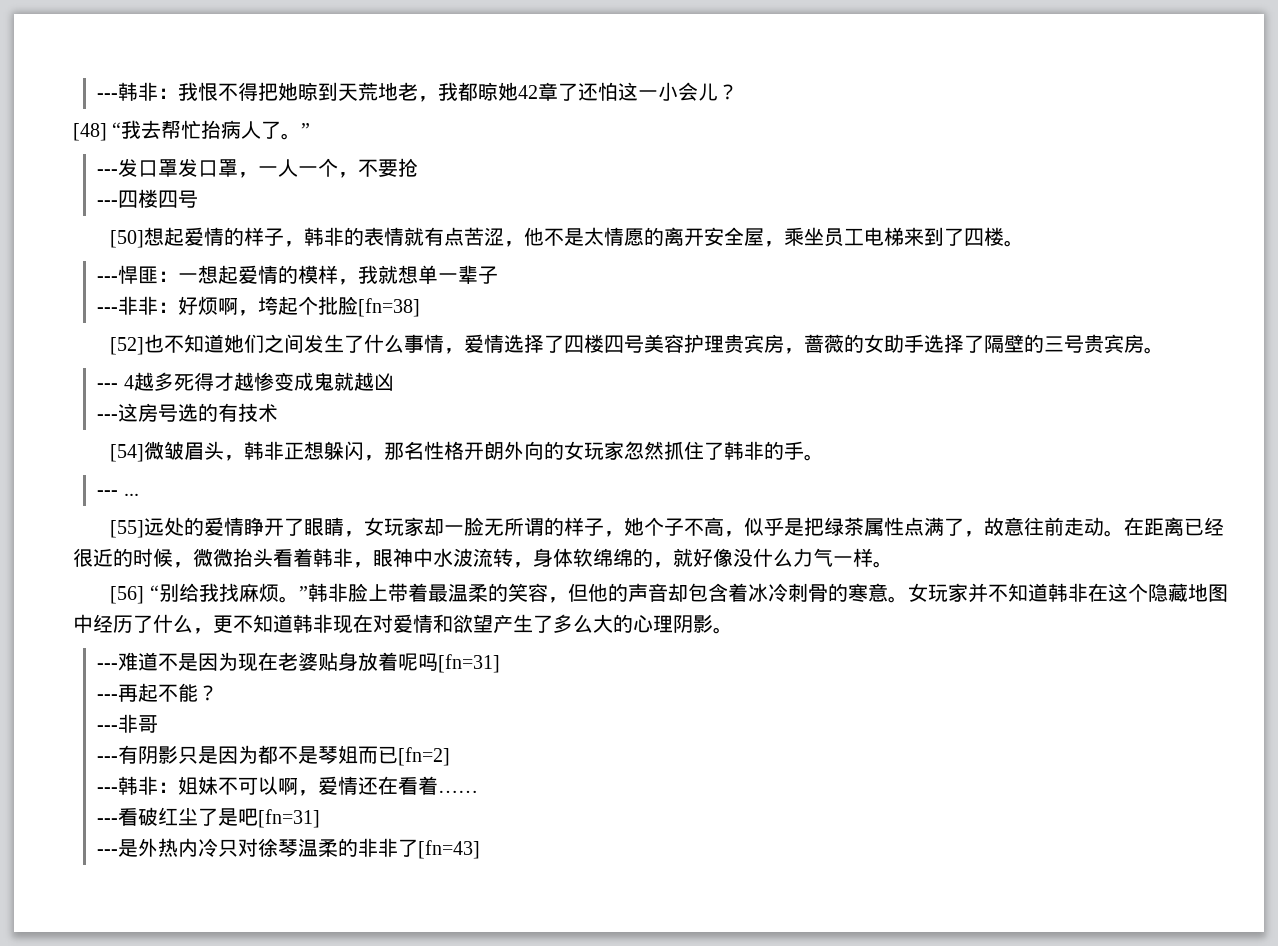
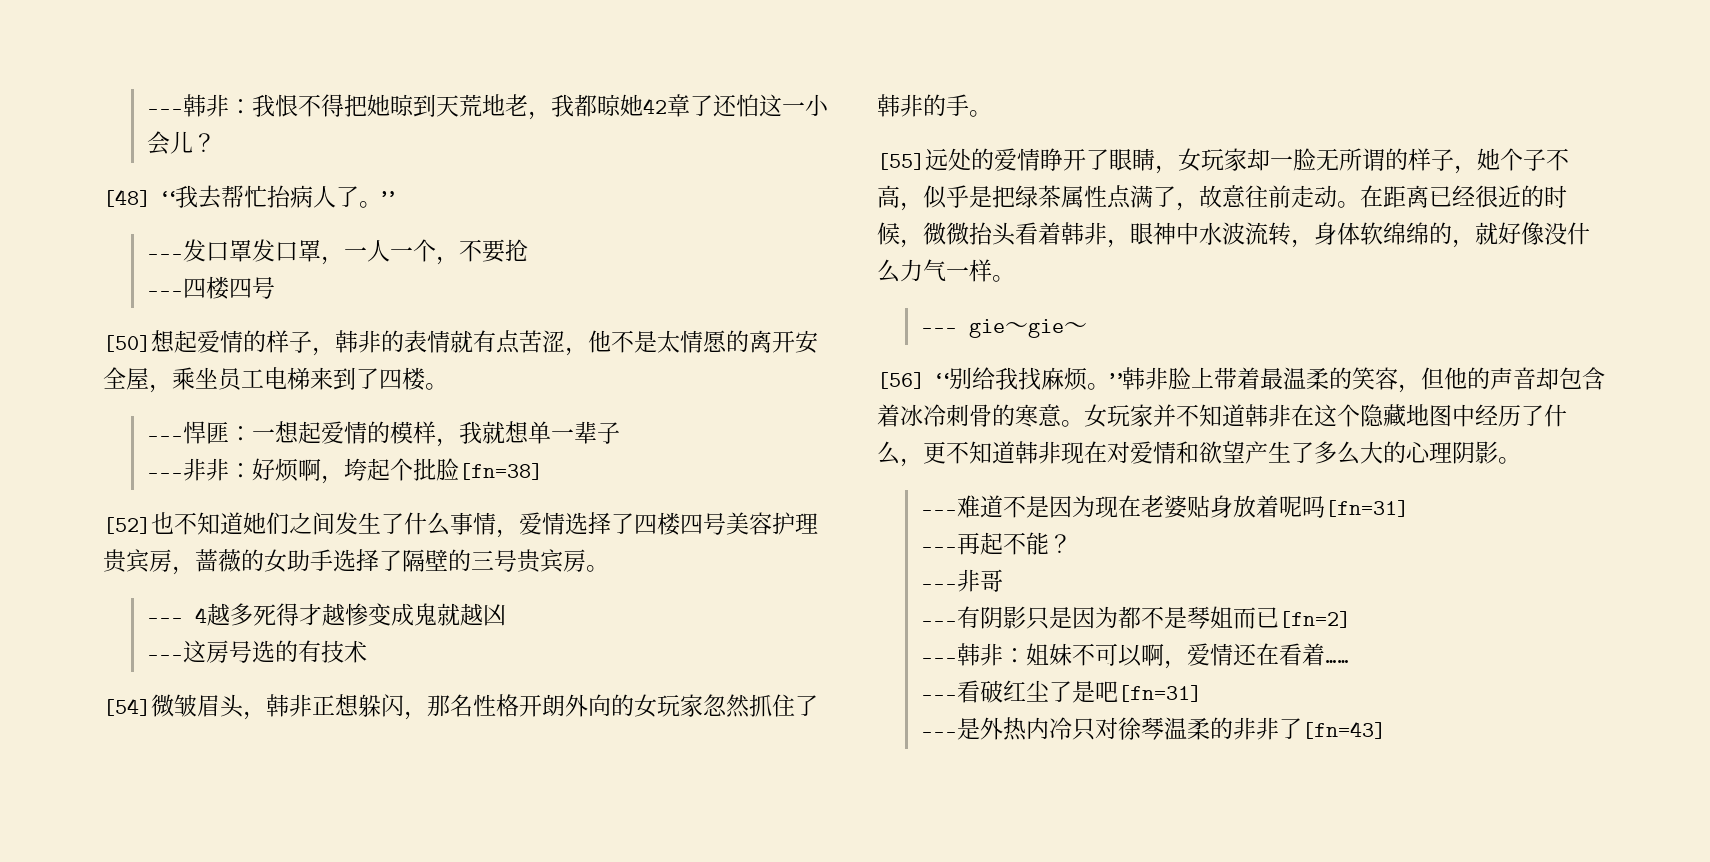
- --- ...
+ --- gie～gie～

